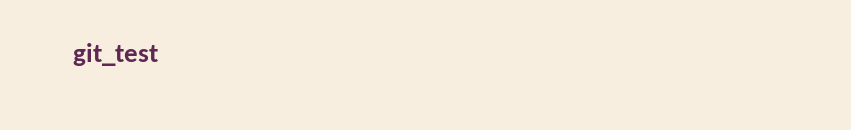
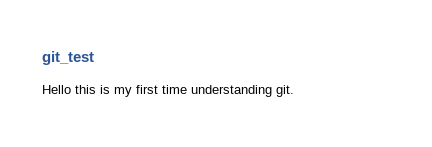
+ Hello this is my first time understanding git.

